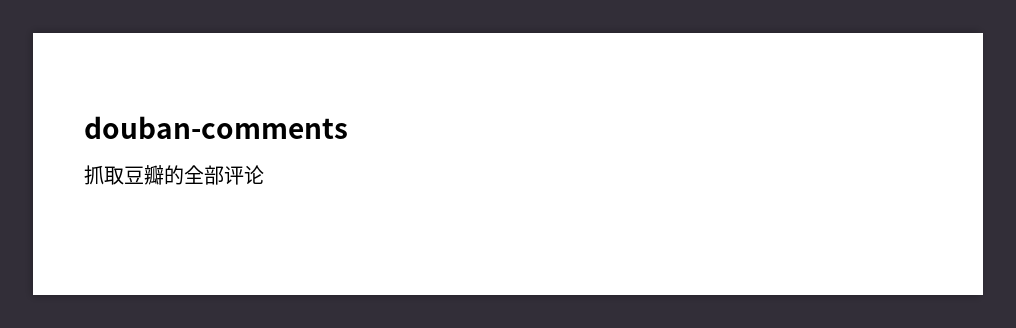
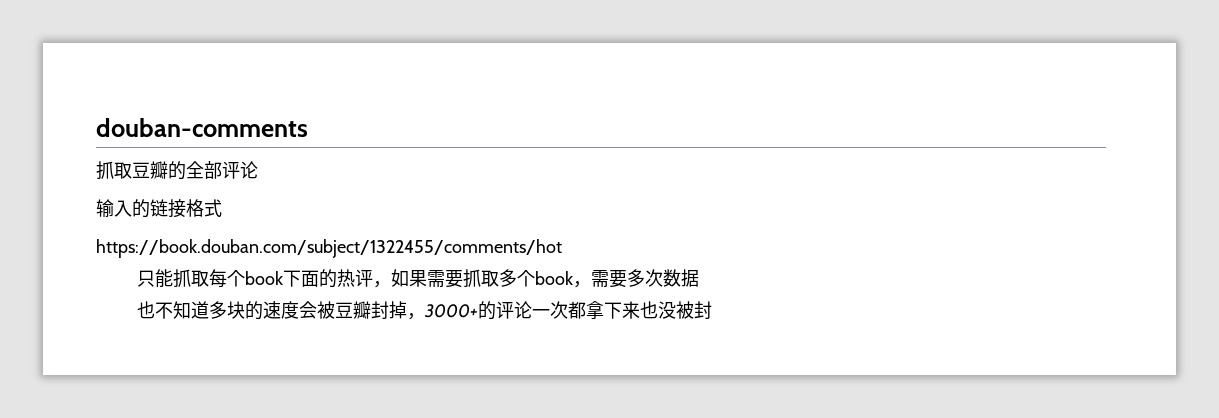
+ 输入的链接格式
+ https://book.douban.com/subject/1322455/comments/hot
+ 只能抓取每个book下面的热评，如果需要抓取多个book，需要多次数据
+ 也不知道多块的速度会被豆瓣封掉，3000+的评论一次都拿下来也没被封

